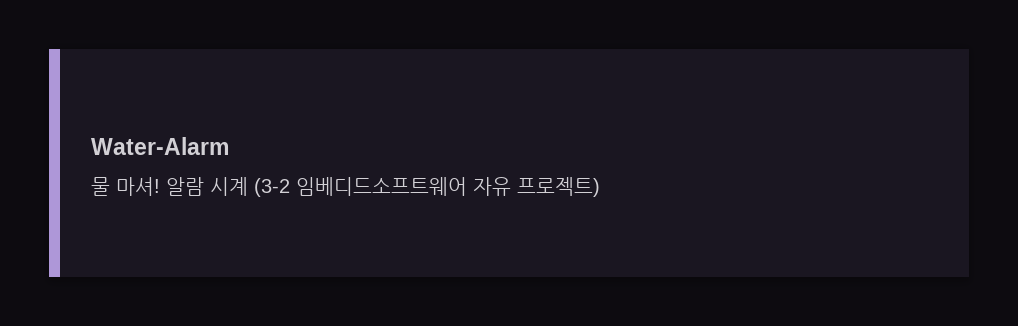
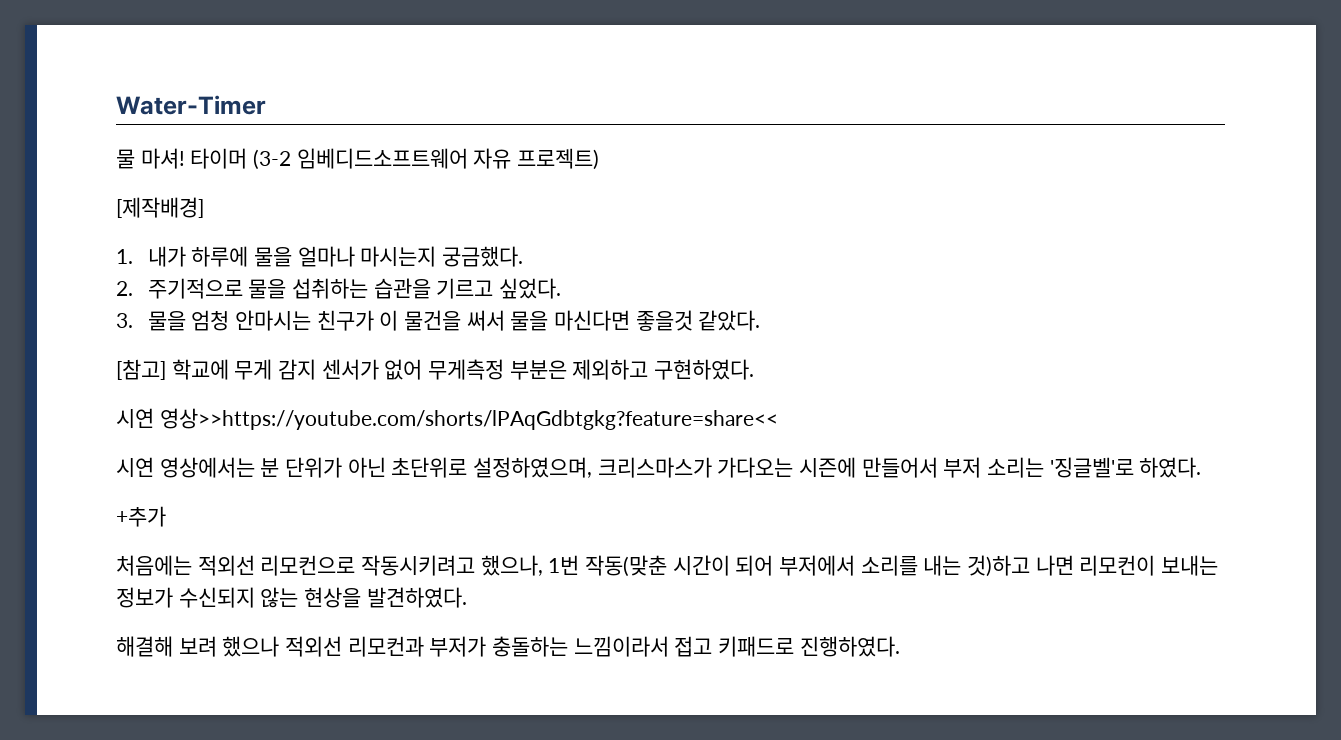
- Water-Alarm
+ Water-Timer
- 알람 시계 (3-2 임베디드소프트웨어 자유 프로젝트)
+ 타이머 (3-2 임베디드소프트웨어 자유 프로젝트)
+ [제작배경]
+ 1. 내가 하루에 물을 얼마나 마시는지 궁금했다.
+ 2. 주기적으로 물을 섭취하는 습관을 기르고 싶었다.
+ 3. 물을 엄청 안마시는 친구가 이 물건을 써서 물을 마신다면 좋을것 같았다.
+ [참고] 학교에 무게 감지 센서가 없어 무게측정 부분은 제외하고 구현하였다.
+ 시연 영상>>https://youtube.com/shorts/lPAqGdbtgkg?feature=share<<
+ 시연 영상에서는 분 단위가 아닌 초단위로 설정하였으며, 크리스마스가 가다오는 시즌에 만들어서 부저 소리는 '징글벨'로 하였다.
+ +추가
+ 처음에는 적외선 리모컨으로 작동시키려고 했으나, 1번 작동(맞춘 시간이 되어 부저에서 소리를 내는 것)하고 나면 리모컨이 보내는 정보가 수신되지 않는 현상을 발견하였다.
+ 해결해 보려 했으나 적외선 리모컨과 부저가 충돌하는 느낌이라서 접고 키패드로 진행하였다.

